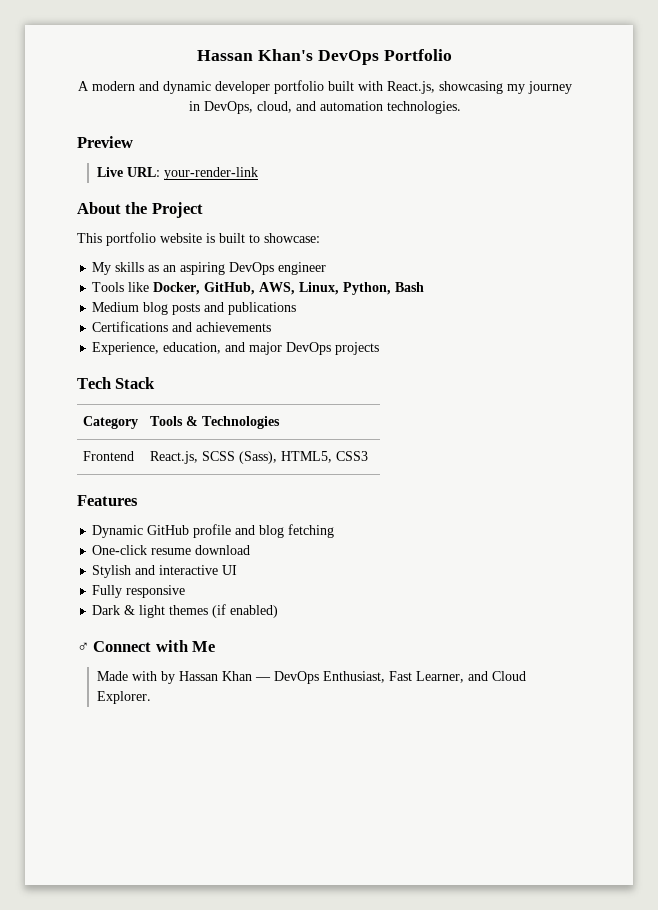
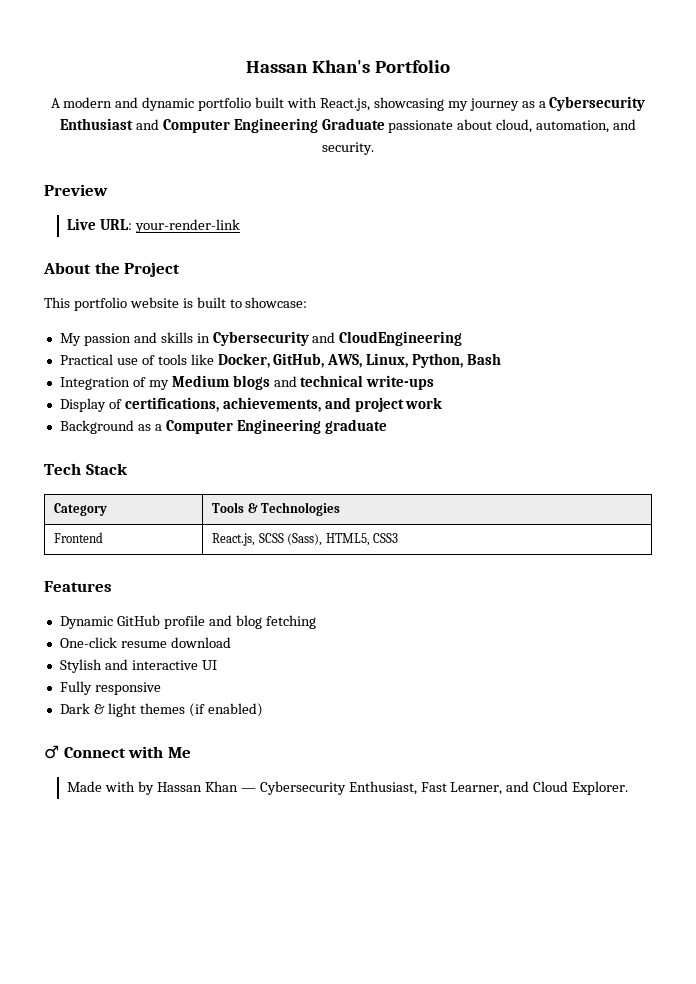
- Hassan Khan's DevOps Portfolio
+ Hassan Khan's Portfolio
- A modern and dynamic developer portfolio built with React.js, showcasing my journey in DevOps, cloud, and automation technologies.
+ A modern and dynamic portfolio built with React.js, showcasing my journey as a Cybersecurity Enthusiast and Computer Engineering Graduate passionate about cloud, automation, and security.
- My skills as an aspiring DevOps engineer
- Tools like Docker, GitHub, AWS, Linux, Python, Bash
+ My passion and skills in Cybersecurity and CloudEngineering
+ Practical use of tools like Docker, GitHub, AWS, Linux, Python, Bash
- Medium blog posts and publications
- Certifications and achievements
- Experience, education, and major DevOps projects
+ Integration of my Medium blogs and technical write-ups
+ Display of certifications, achievements, and project work
+ Background as a Computer Engineering graduate
- Made with by Hassan Khan — DevOps Enthusiast, Fast Learner, and Cloud Explorer.
+ Made with by Hassan Khan — Cybersecurity Enthusiast, Fast Learner, and Cloud Explorer.

